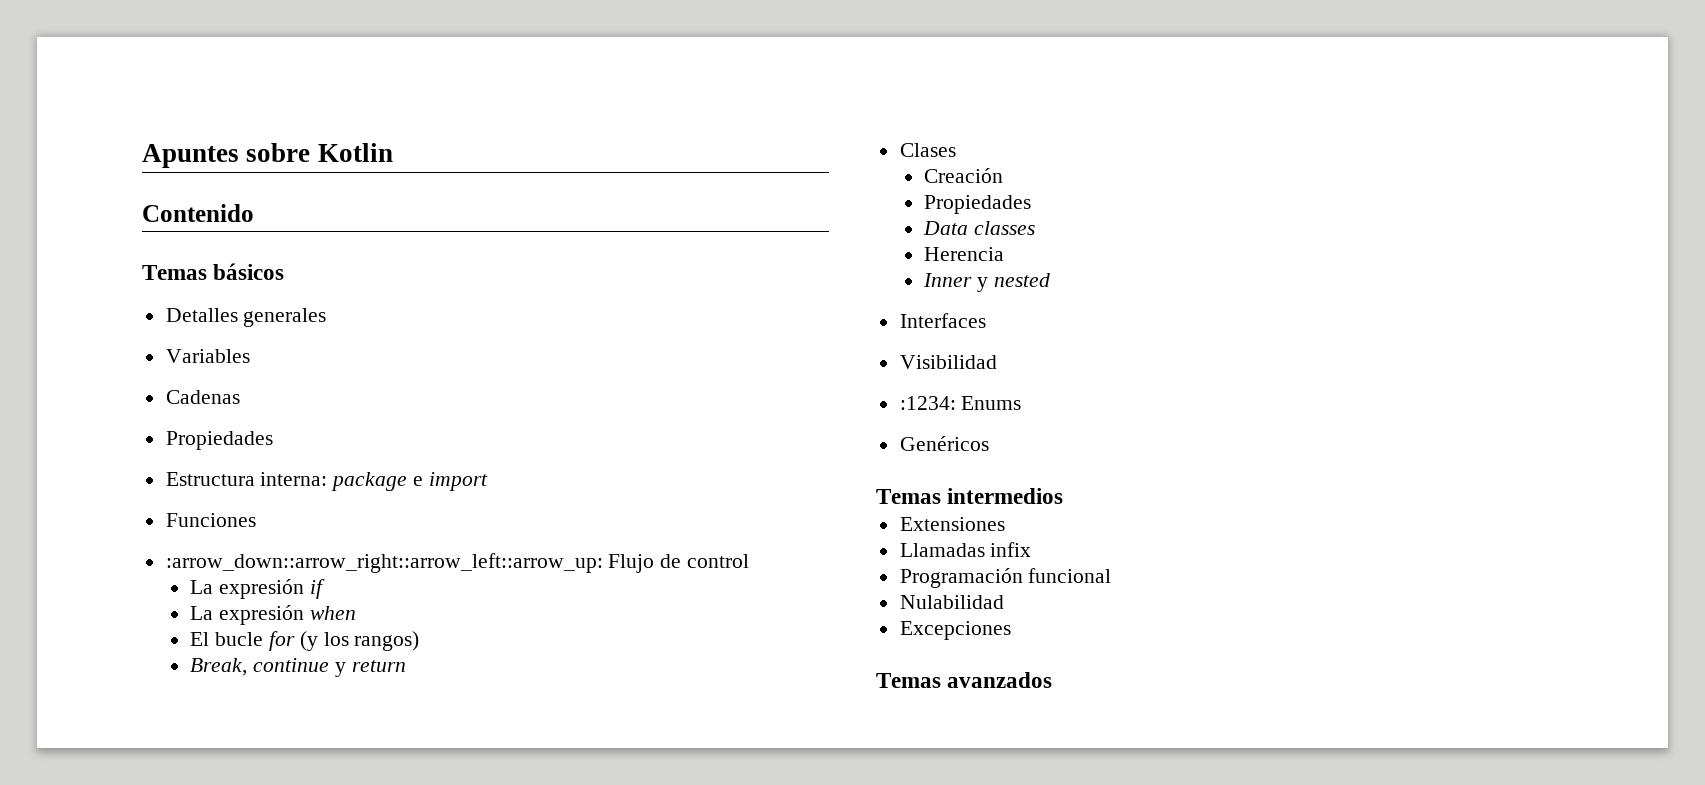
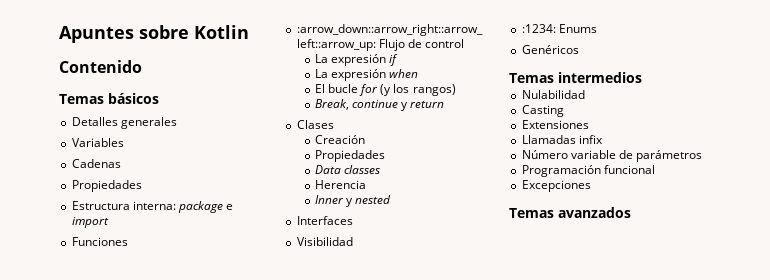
+ Nulabilidad
+ Casting
+ Número variable de parámetros
- Nulabilidad

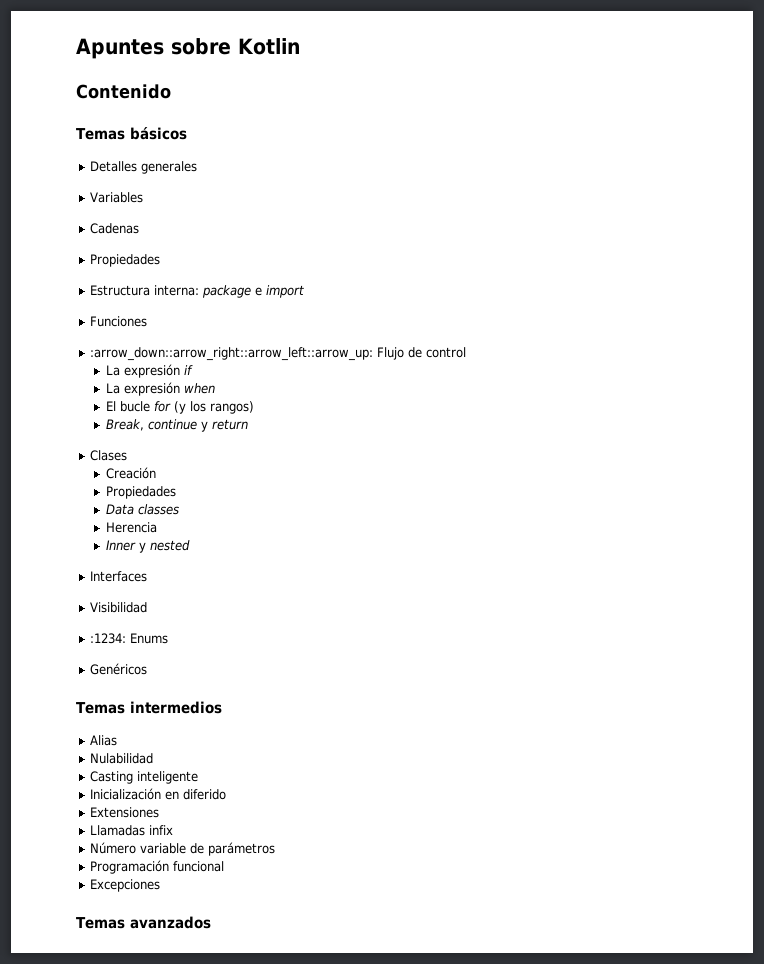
+ Alias
- Casting
+ Casting inteligente
+ Inicialización en diferido

